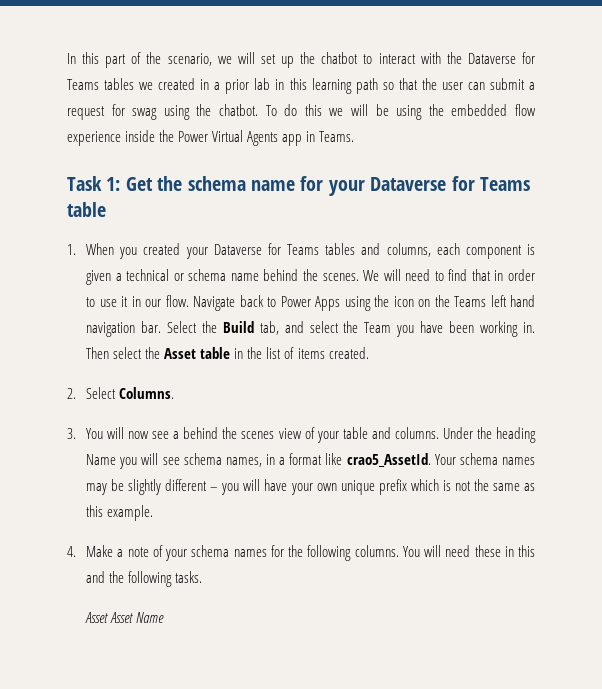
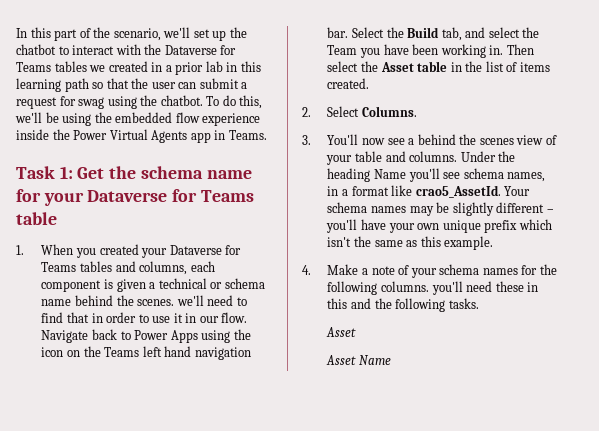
- In this part of the scenario, we will set up the chatbot to interact with the Dataverse for Teams tables we created in a prior lab in this learning path so that the user can submit a request for swag using the chatbot.
+ In this part of the scenario, we'll set up the chatbot to interact with the Dataverse for Teams tables we created in a prior lab in this learning path so that the user can submit a request for swag using the chatbot.
- To do this we will be using the embedded flow experience inside the Power Virtual Agents app in Teams.
+ To do this, we'll be using the embedded flow experience inside the Power Virtual Agents app in Teams.
- 1. When you created your Dataverse for Teams tables and columns, each component is given a technical or schema name behind the scenes. We will need to find that in order to use it in our flow.
+ 1. When you created your Dataverse for Teams tables and columns, each component is given a technical or schema name behind the scenes. we'll need to find that in order to use it in our flow.
- 3. You will now see a behind the scenes view of your table and columns.
+ 3. You'll now see a behind the scenes view of your table and columns.
- Under the heading Name you will see schema names, in a format like crao5_AssetId.
+ Under the heading Name you'll see schema names, in a format like crao5_AssetId.
- Your schema names may be slightly different – you will have your own unique prefix which is not the same as this example.
+ Your schema names may be slightly different – you'll have your own unique prefix which isn't the same as this example.
- 4. Make a note of your schema names for the following columns. You will need these in this and the following tasks.
- Asset Asset Name
+ 4. Make a note of your schema names for the following columns. you'll need these in this and the following tasks.
+ Asset
+ Asset Name

